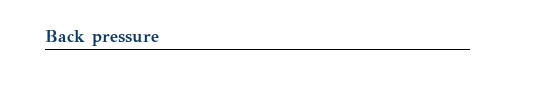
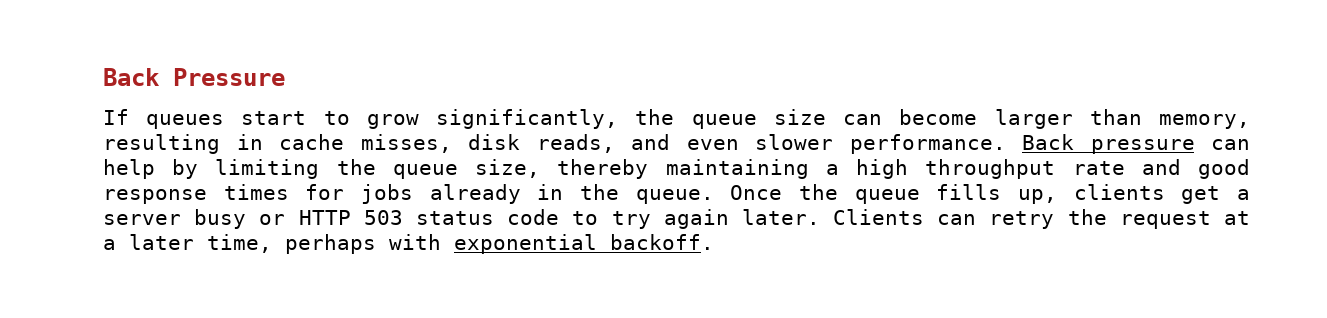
- Back pressure
+ Back Pressure
+ If queues start to grow significantly, the queue size can become larger than memory, resulting in cache misses, disk reads, and even slower performance. Back pressure can help by limiting the queue size, thereby maintaining a high throughput rate and good response times for jobs already in the queue. Once the queue fills up, clients get a server busy or HTTP 503 status code to try again later. Clients can retry the request at a later time, perhaps with exponential backoff.

